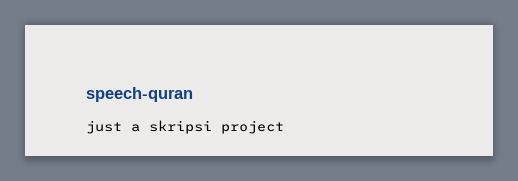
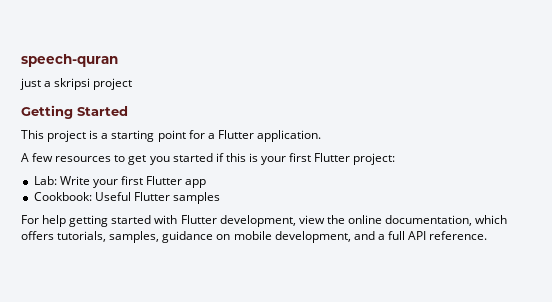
+ Getting Started
+ This project is a starting point for a Flutter application.
+ A few resources to get you started if this is your first Flutter project:
+ Lab: Write your first Flutter app
+ Cookbook: Useful Flutter samples
+ For help getting started with Flutter development, view the online documentation, which offers tutorials, samples, guidance on mobile development, and a full API reference.

